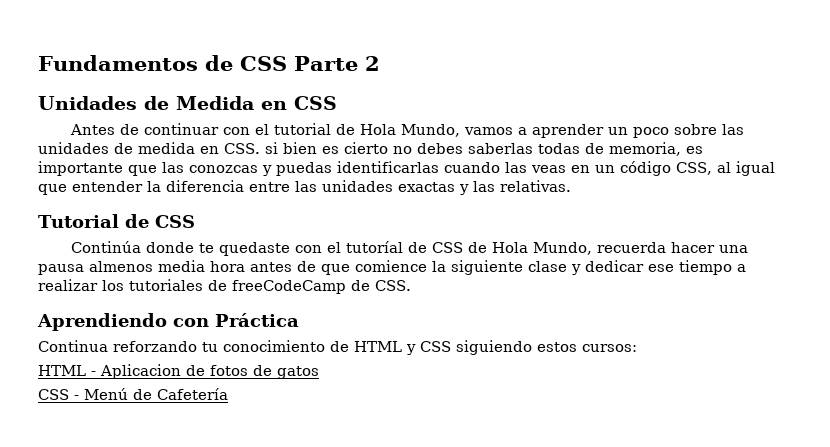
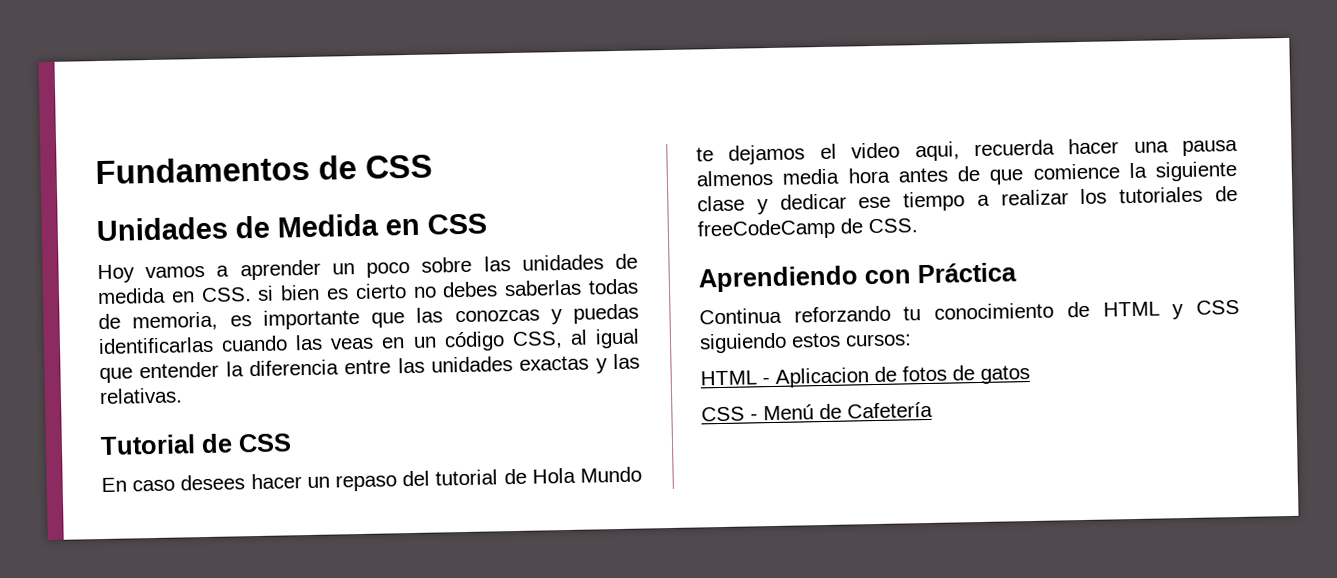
- Fundamentos de CSS Parte 2
+ Fundamentos de CSS
- Antes de continuar con el tutorial de Hola Mundo, vamos a aprender un poco sobre las unidades de medida en CSS. si bien es cierto no debes saberlas todas de memoria, es importante que las conozcas y puedas identificarlas cuando las veas en un código CSS, al igual que entender la diferencia entre las unidades exactas y las relativas.
+ Hoy vamos a aprender un poco sobre las unidades de medida en CSS. si bien es cierto no debes saberlas todas de memoria, es importante que las conozcas y puedas identificarlas cuando las veas en un código CSS, al igual que entender la diferencia entre las unidades exactas y las relativas.
- Continúa donde te quedaste con el tutoríal de CSS de Hola Mundo, recuerda hacer una pausa almenos media hora antes de que comience la siguiente clase y dedicar ese tiempo a realizar los tutoriales de freeCodeCamp de CSS.
+ En caso desees hacer un repaso del tutorial de Hola Mundo te dejamos el video aqui, recuerda hacer una pausa almenos media hora antes de que comience la siguiente clase y dedicar ese tiempo a realizar los tutoriales de freeCodeCamp de CSS.

